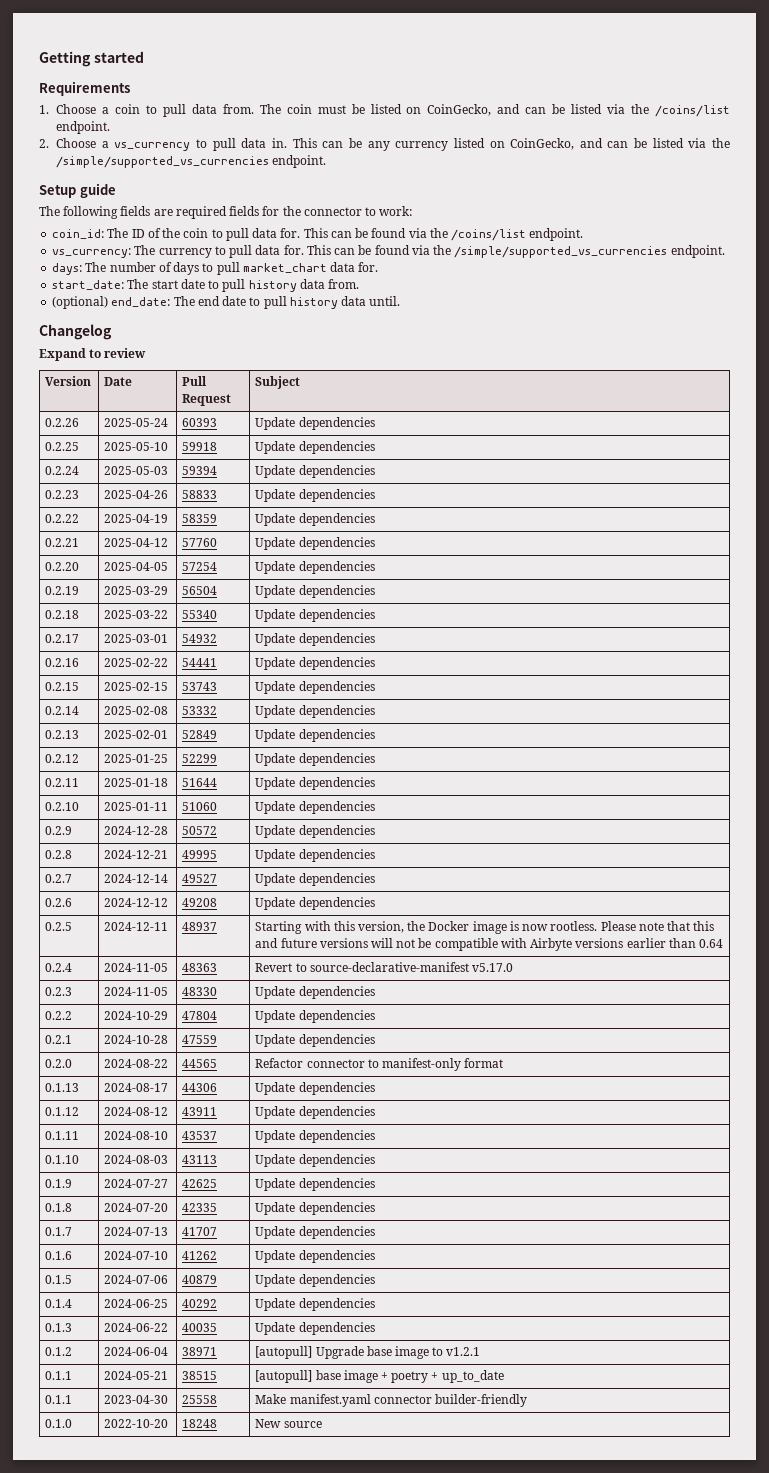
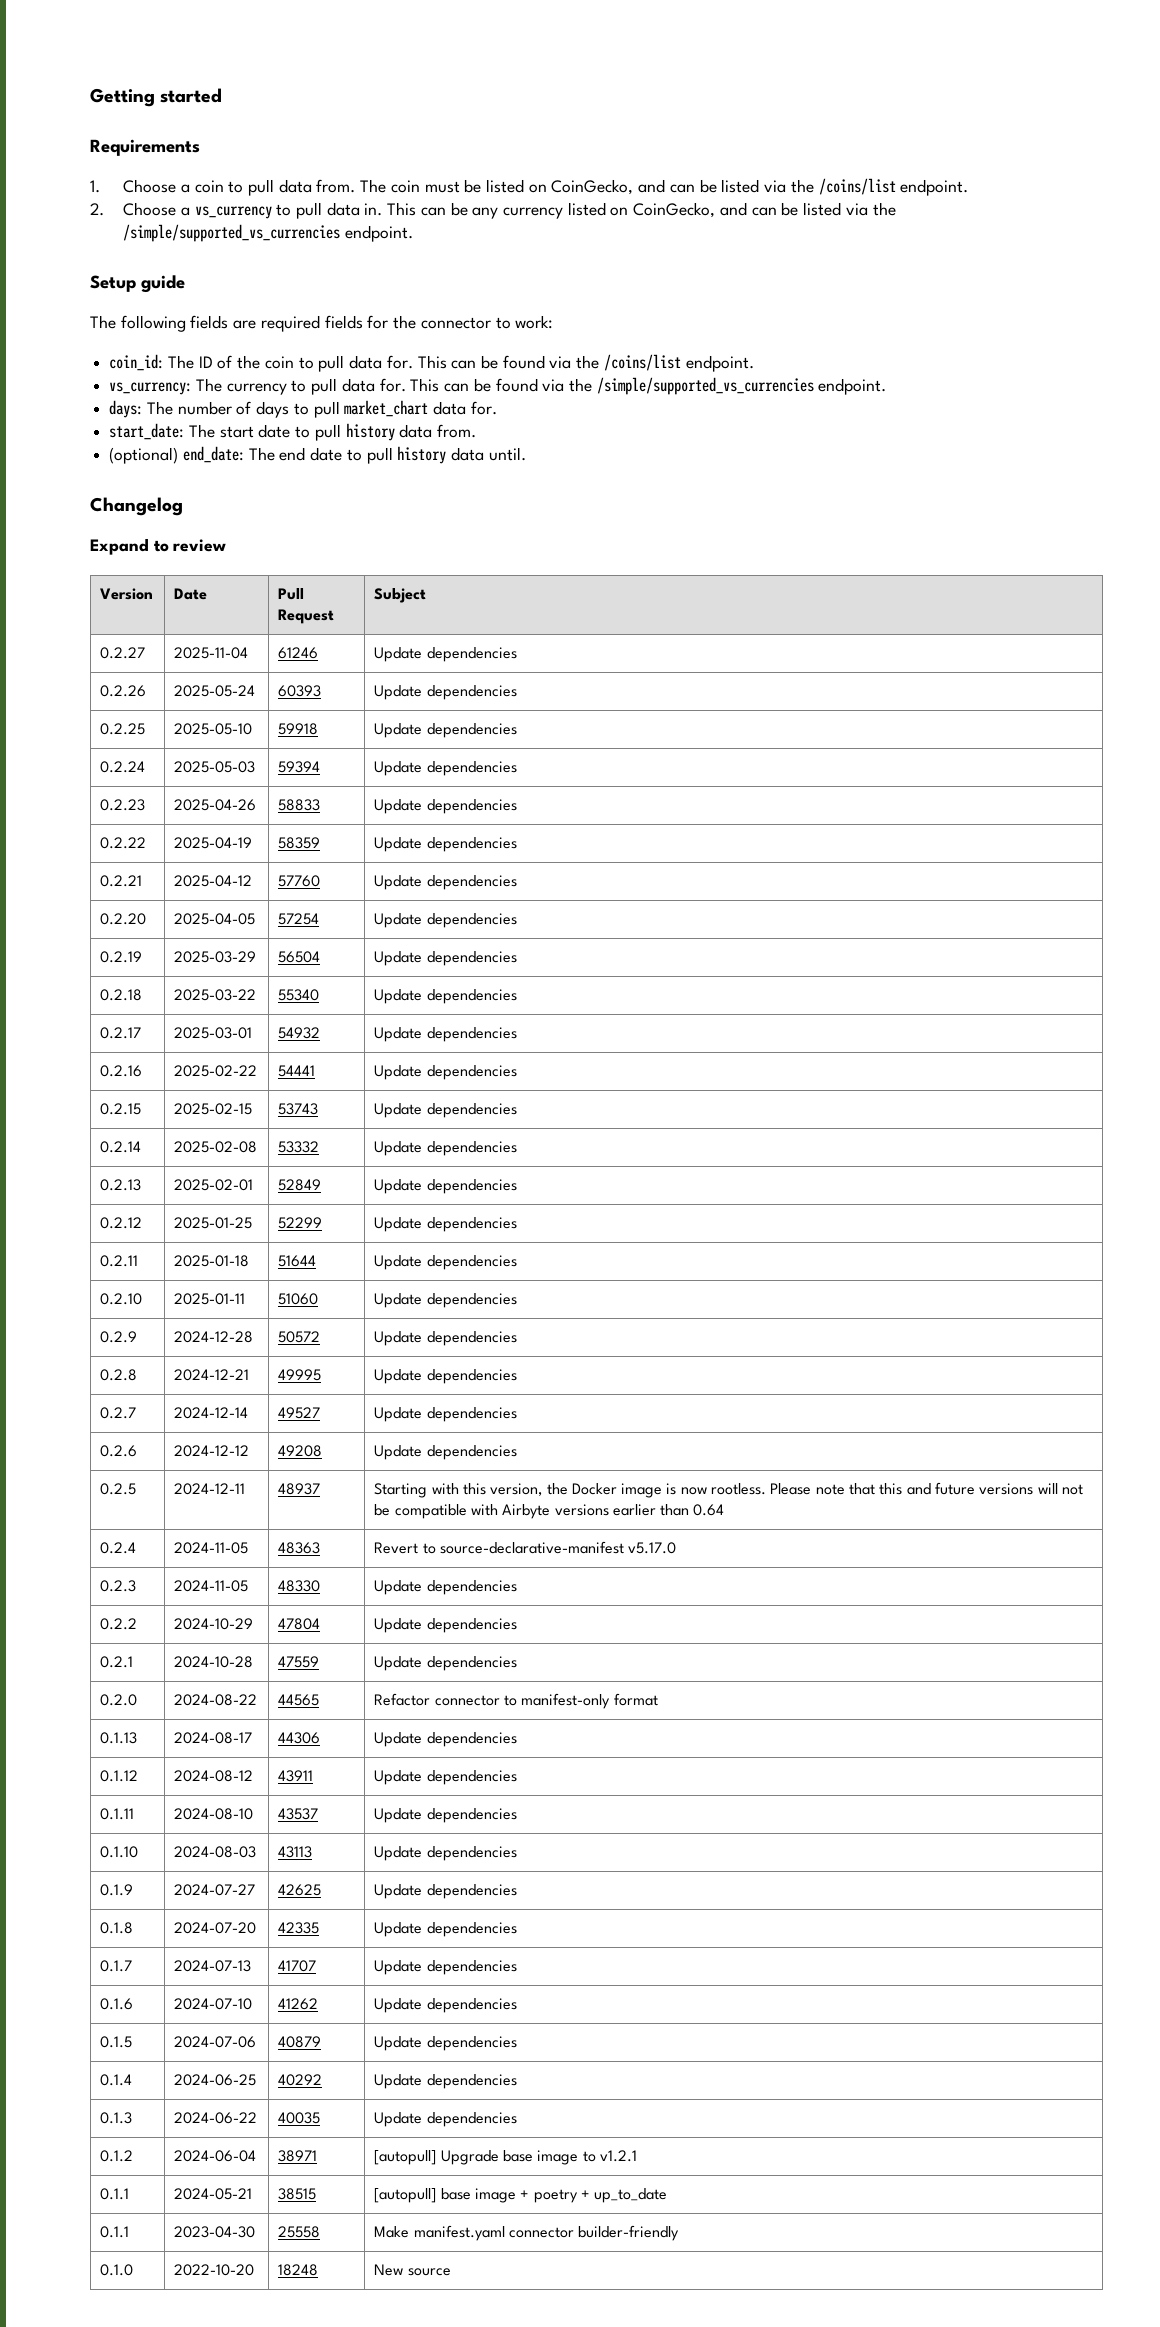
+ 0.2.27 | 2025-11-04 | 61246 | Update dependencies

